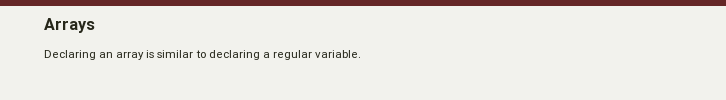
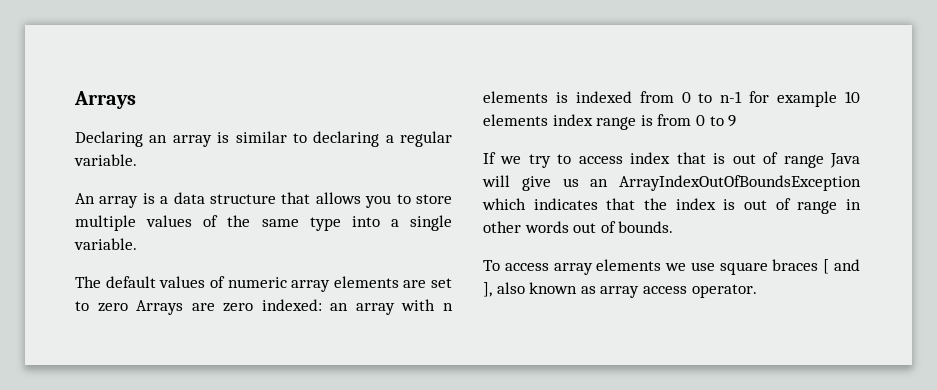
+ An array is a data structure that allows you to store multiple values of the same type into a single variable.
+ The default values of numeric array elements are set to zero Arrays are zero indexed: an array with n elements is indexed from 0 to n-1 for example 10 elements index range is from 0 to 9
+ If we try to access index that is out of range Java will give us an ArrayIndexOutOfBoundsException which indicates that the index is out of range in other words out of bounds.
+ To access array elements we use square braces [ and ], also known as array access operator.

